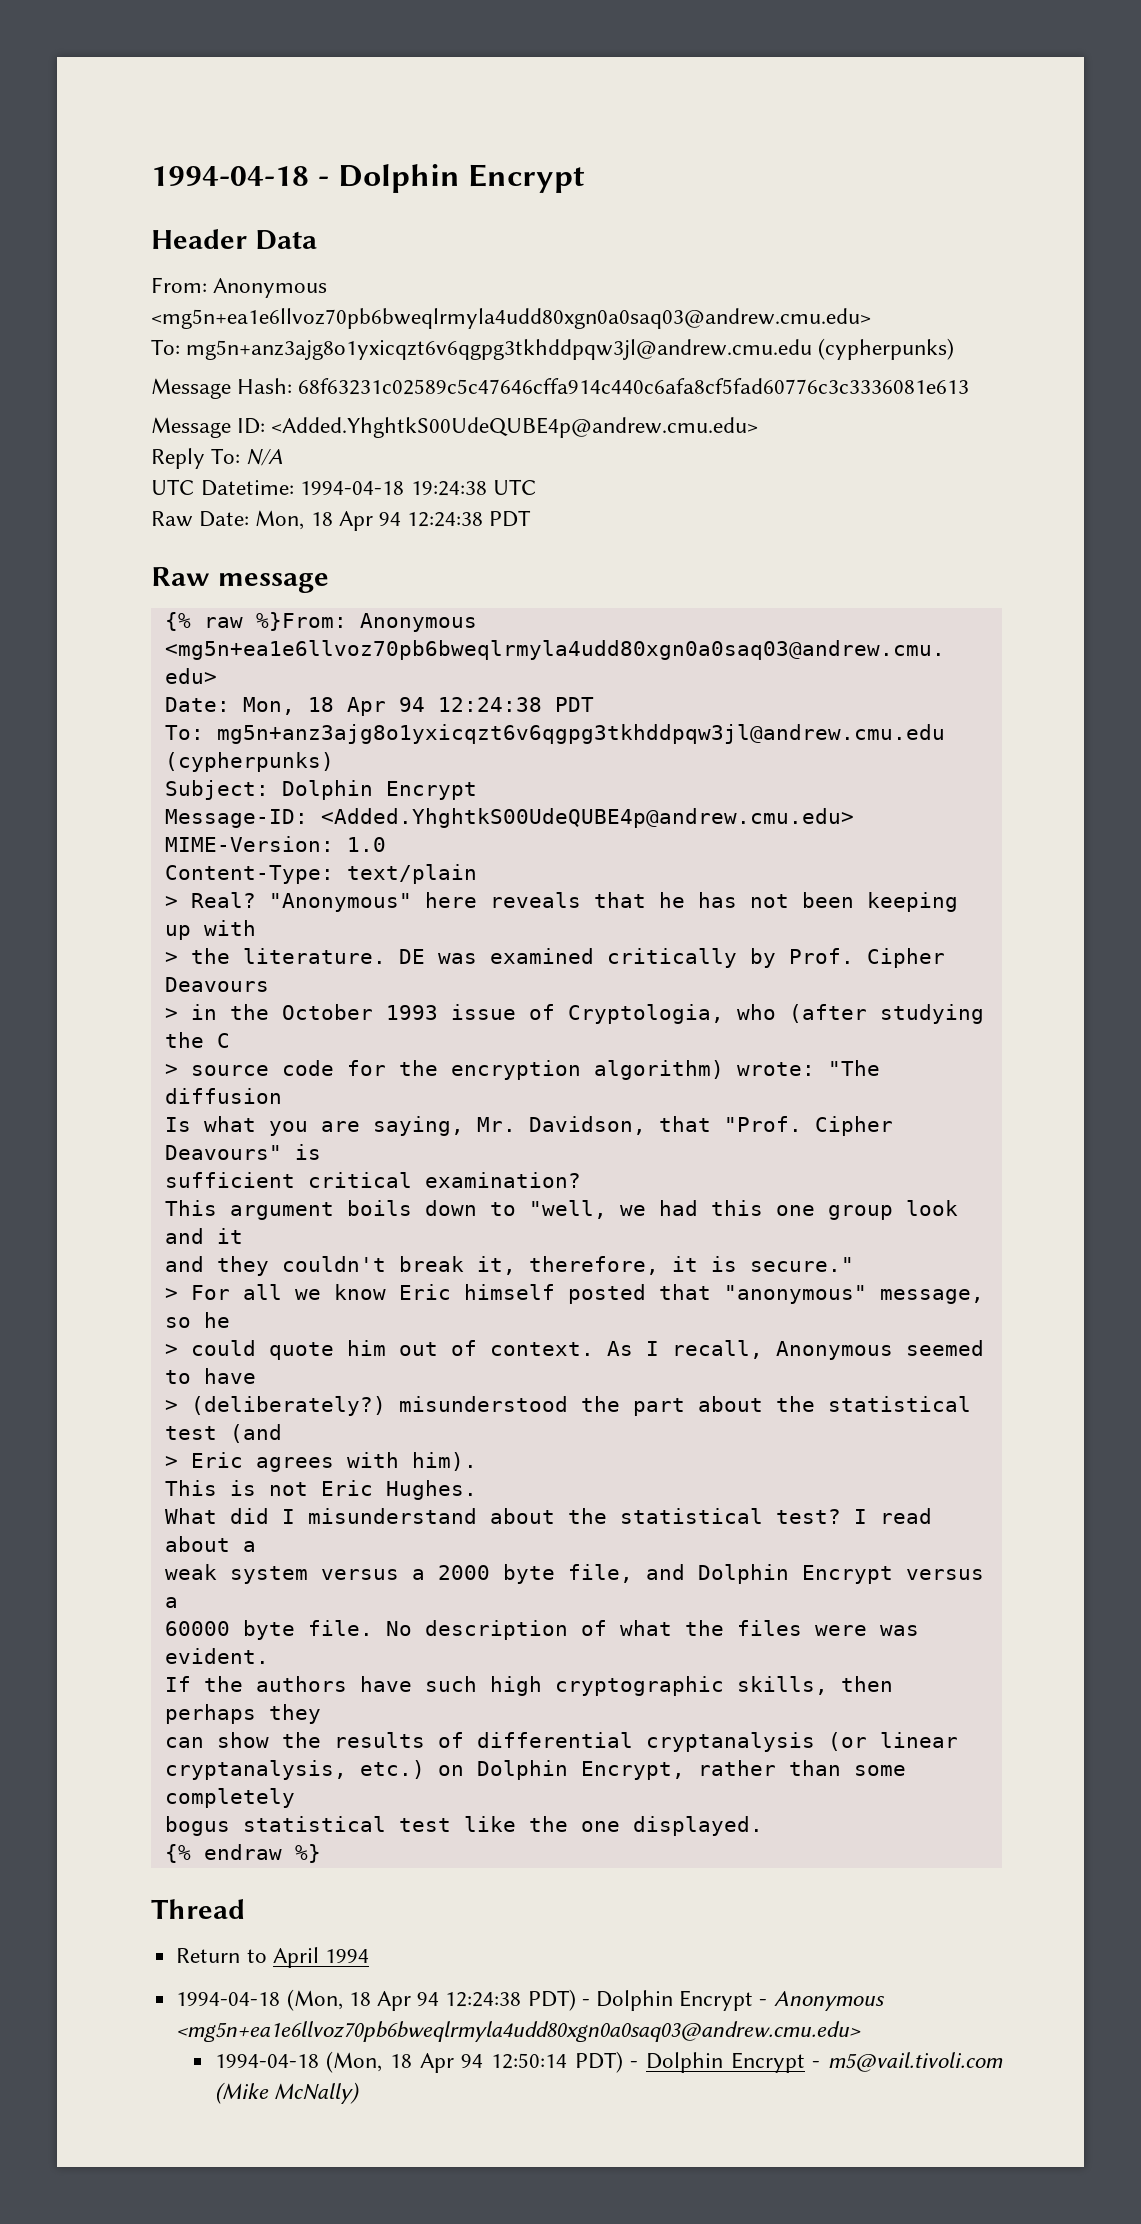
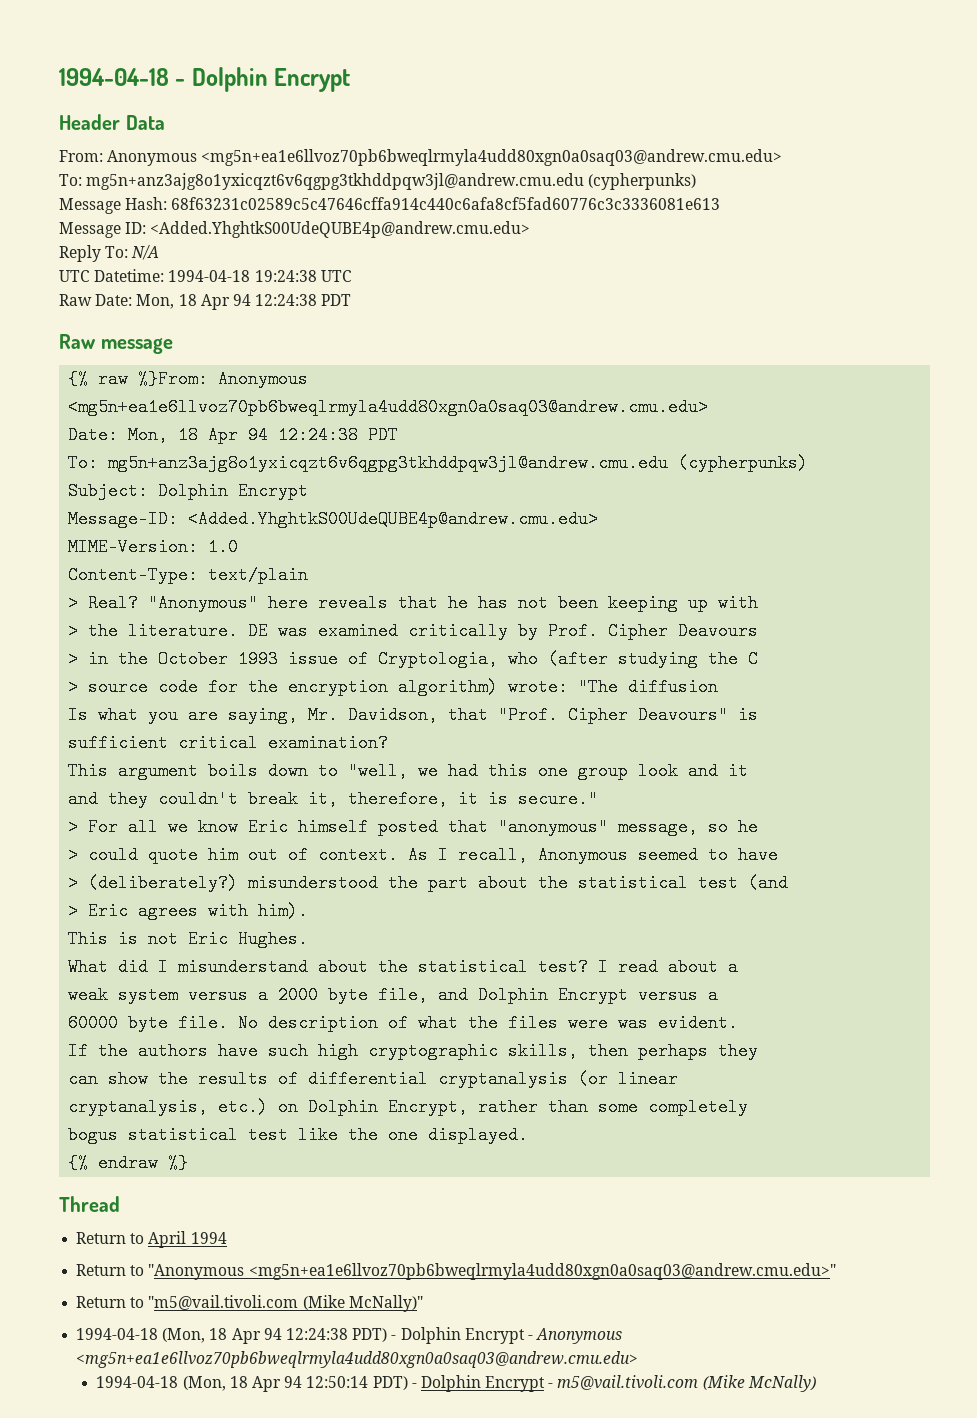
+ Return to "Anonymous <mg5n+ea1e6llvoz70pb6bweqlrmyla4udd80xgn0a0saq03@andrew.cmu.edu>"
+ Return to "m5@vail.tivoli.com (Mike McNally)"

